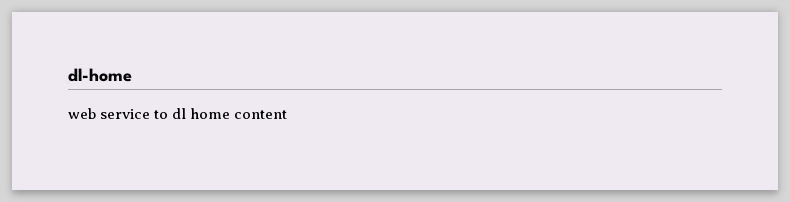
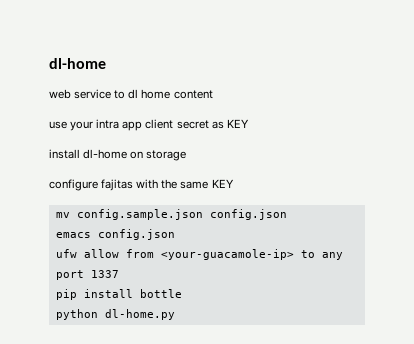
+ use your intra app client secret as KEY
+ install dl-home on storage
+ configure fajitas with the same KEY
+ mv config.sample.json config.json
+ emacs config.json
+ ufw allow from <your-guacamole-ip> to any port 1337
+ pip install bottle
+ python dl-home.py

